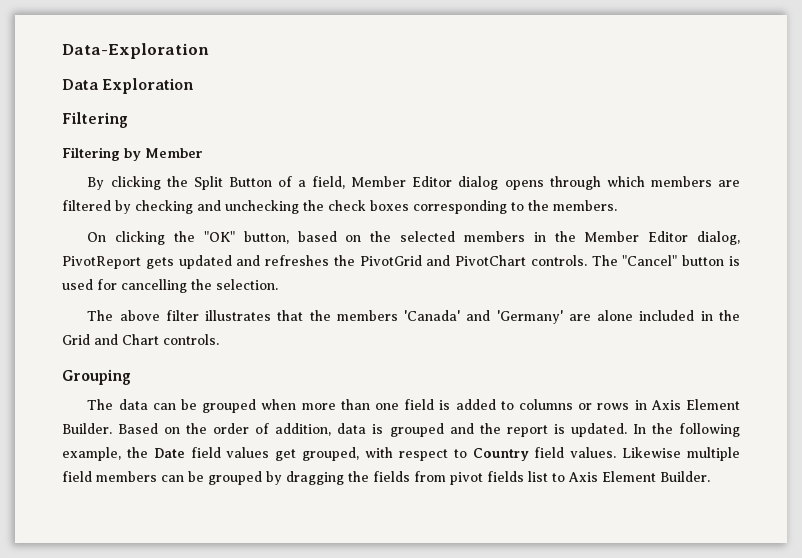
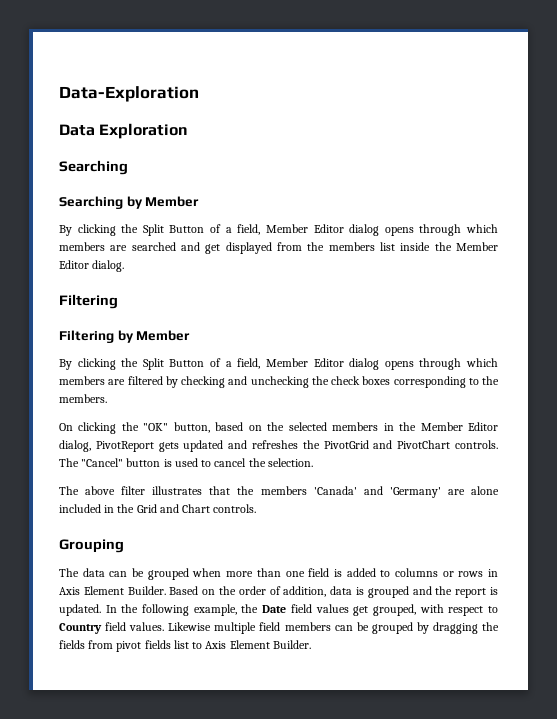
  Data Exploration
+ Searching
+ Searching by Member
+ By clicking the Split Button of a field, Member Editor dialog opens through which members are searched and get displayed from the members list inside the Member Editor dialog.
- The "Cancel" button is used for cancelling the selection.
+ The "Cancel" button is used to cancel the selection.

